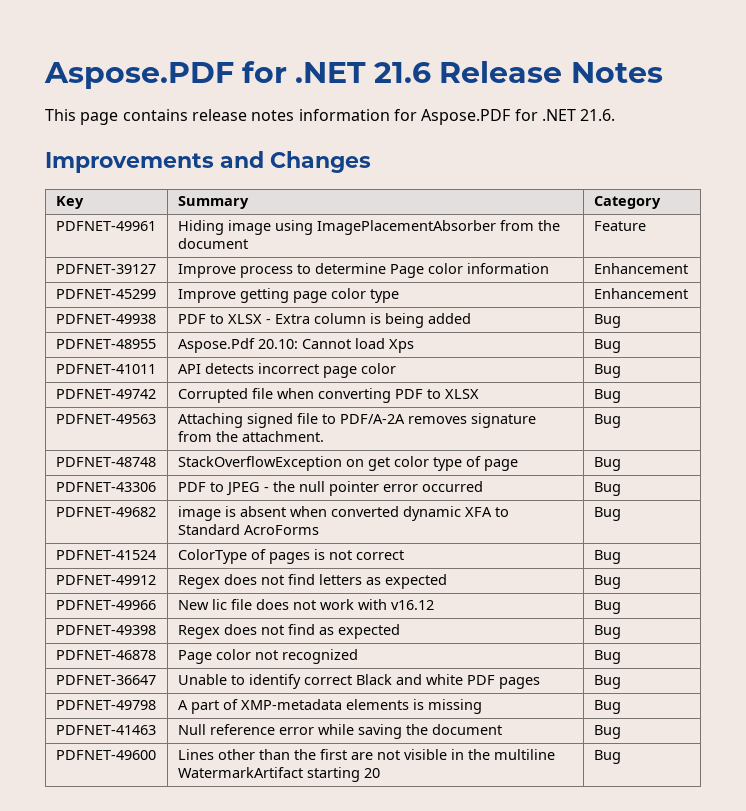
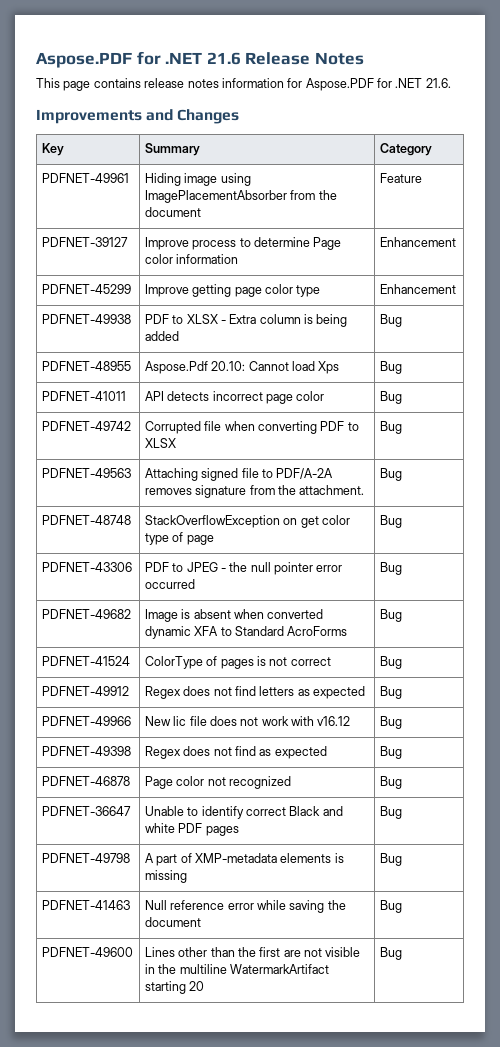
- PDFNET-49682 | image is absent when converted dynamic XFA to Standard AcroForms | Bug
+ PDFNET-49682 | Image is absent when converted dynamic XFA to Standard AcroForms | Bug

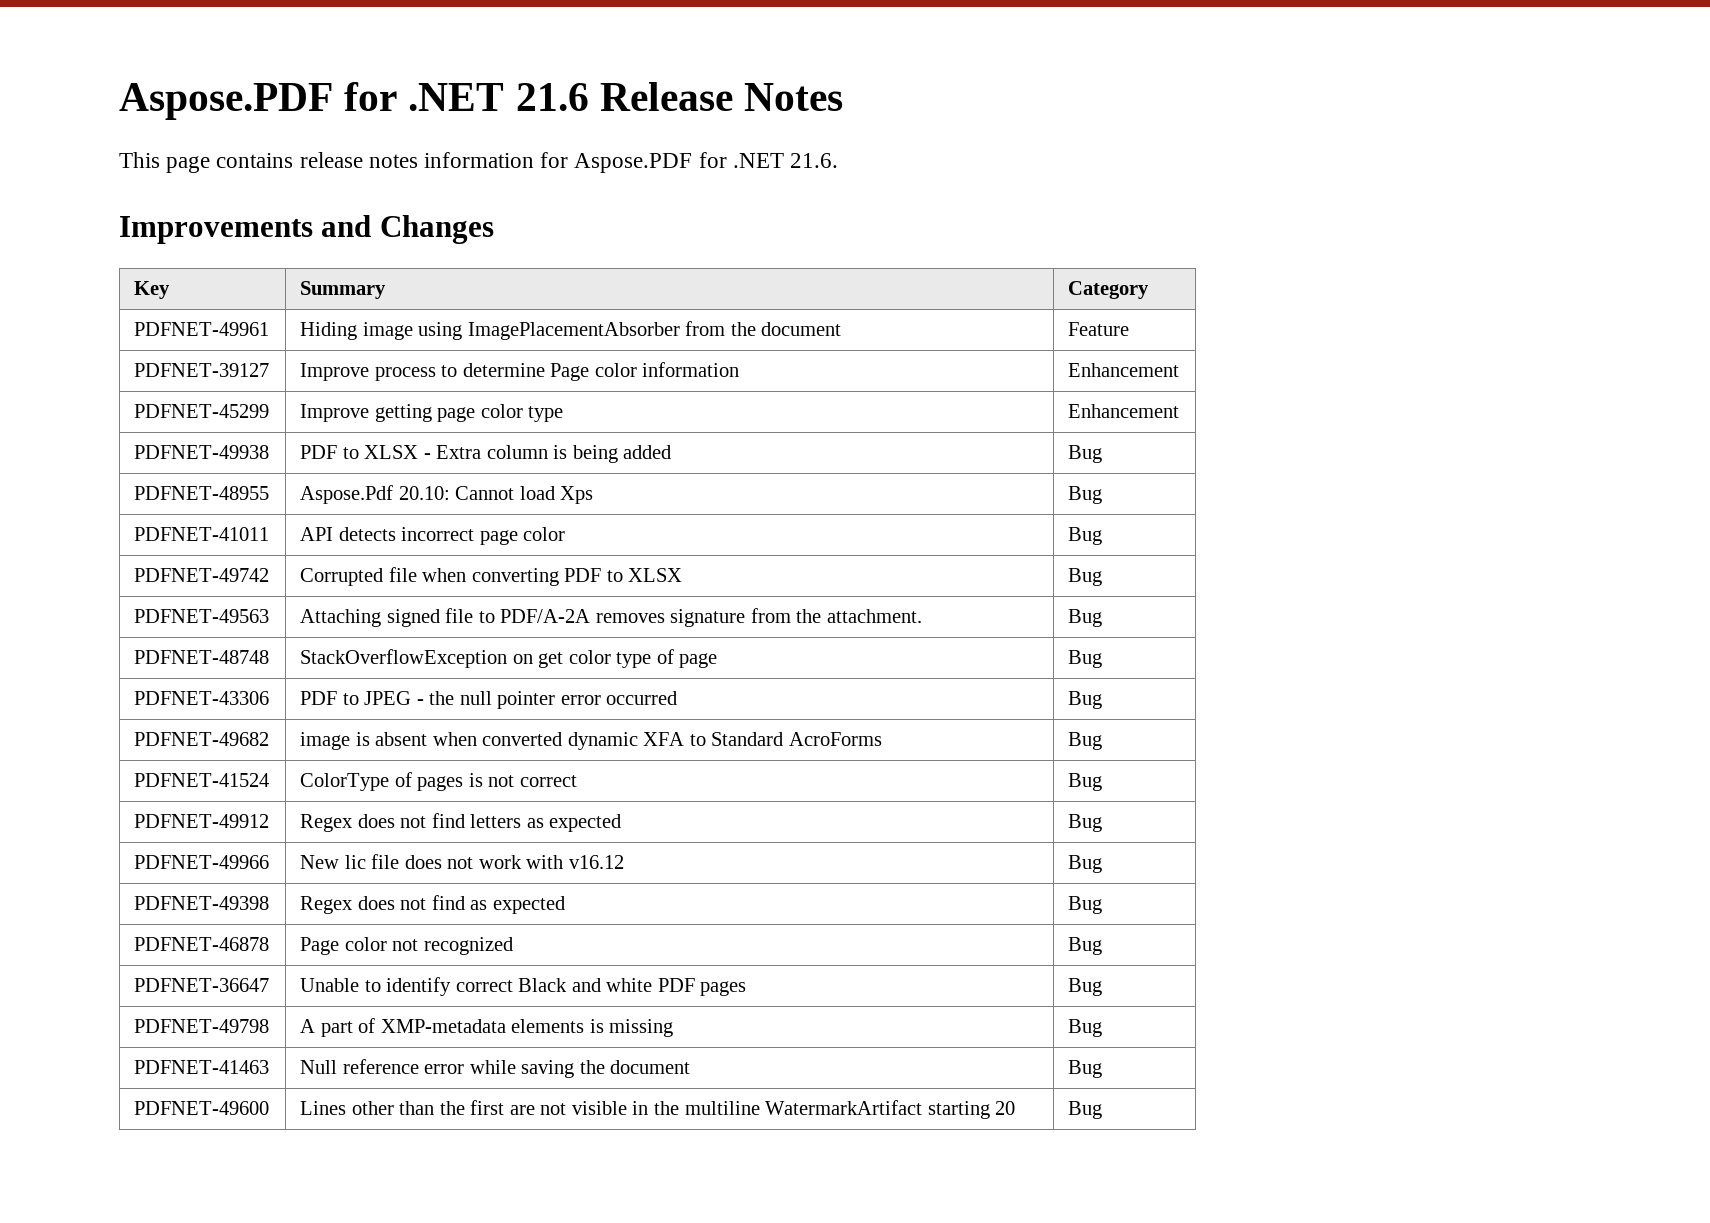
- PDFNET-49682 | Image is absent when converted dynamic XFA to Standard AcroForms | Bug
+ PDFNET-49682 | image is absent when converted dynamic XFA to Standard AcroForms | Bug

